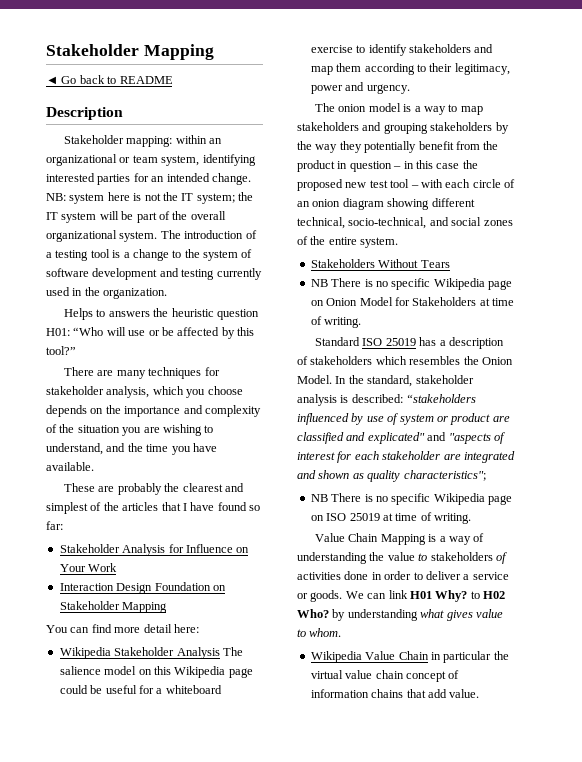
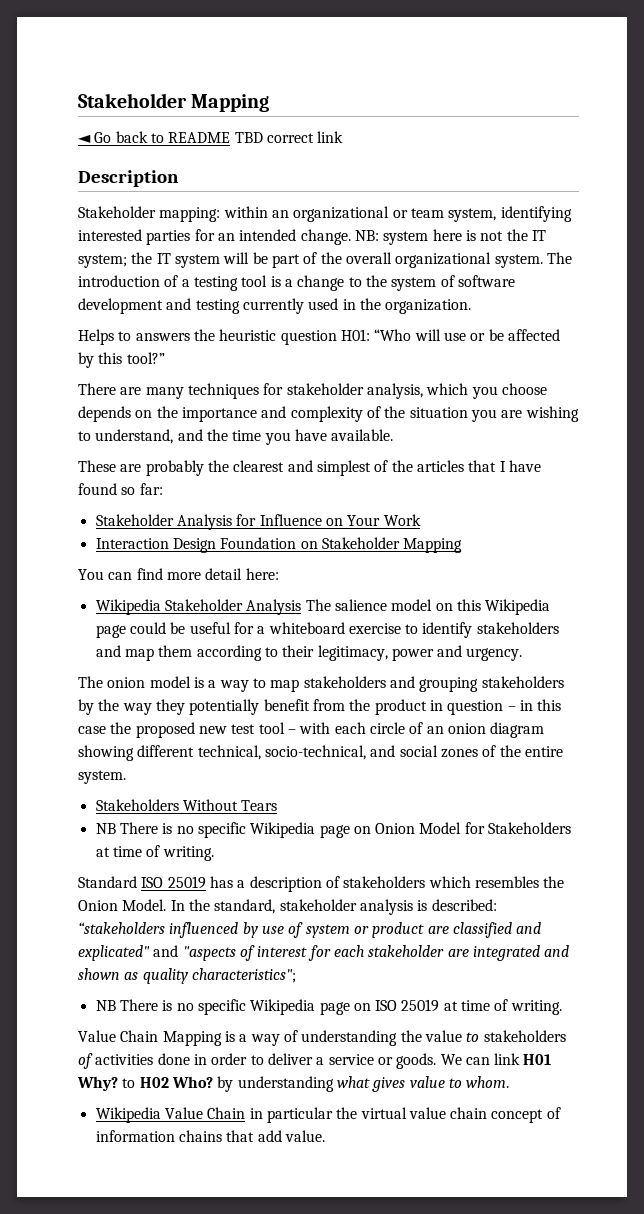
- ◄ Go back to README
+ ◄ Go back to README TBD correct link

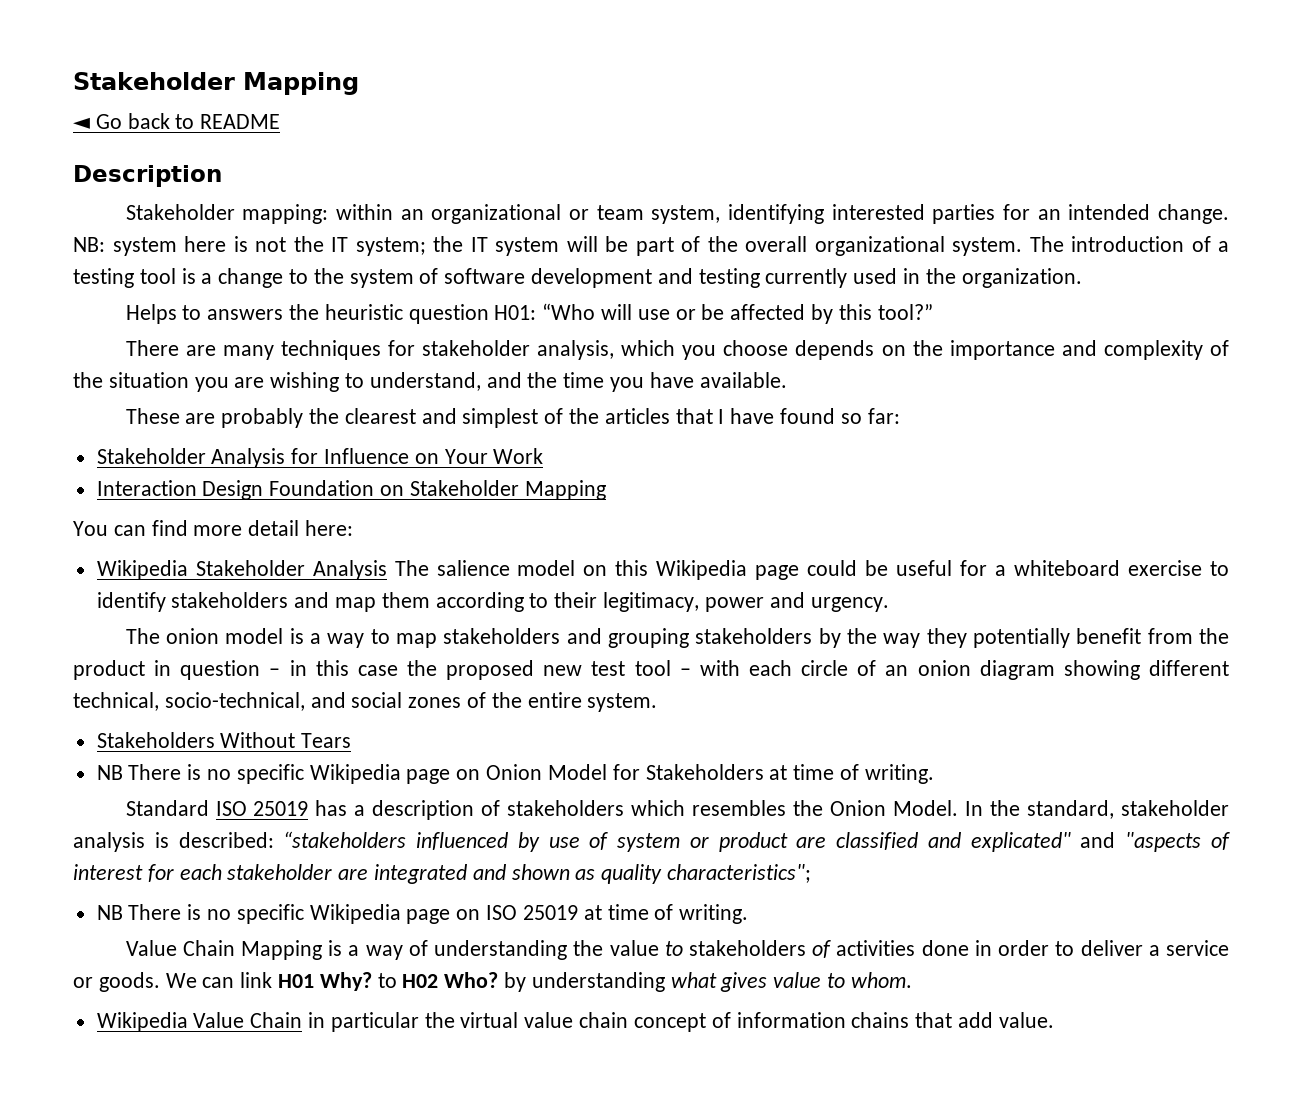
- ◄ Go back to README TBD correct link
+ ◄ Go back to README

